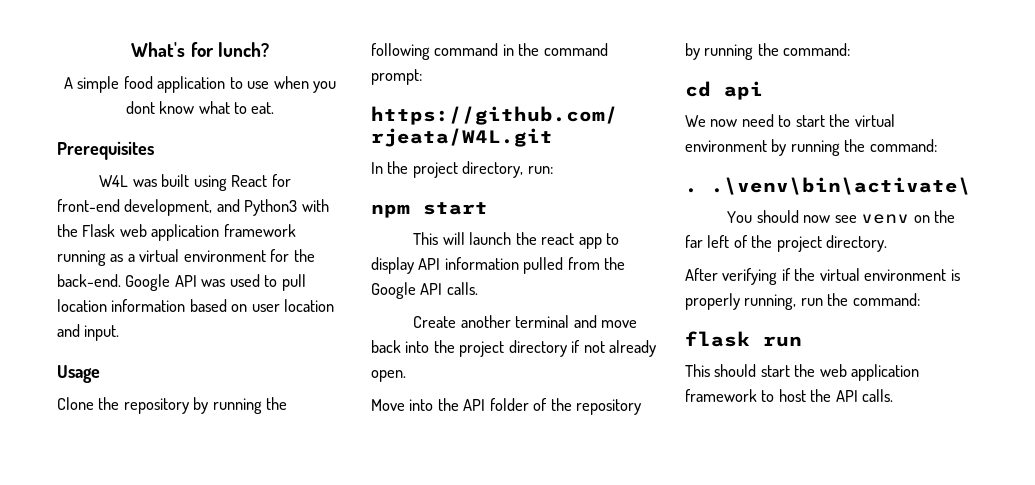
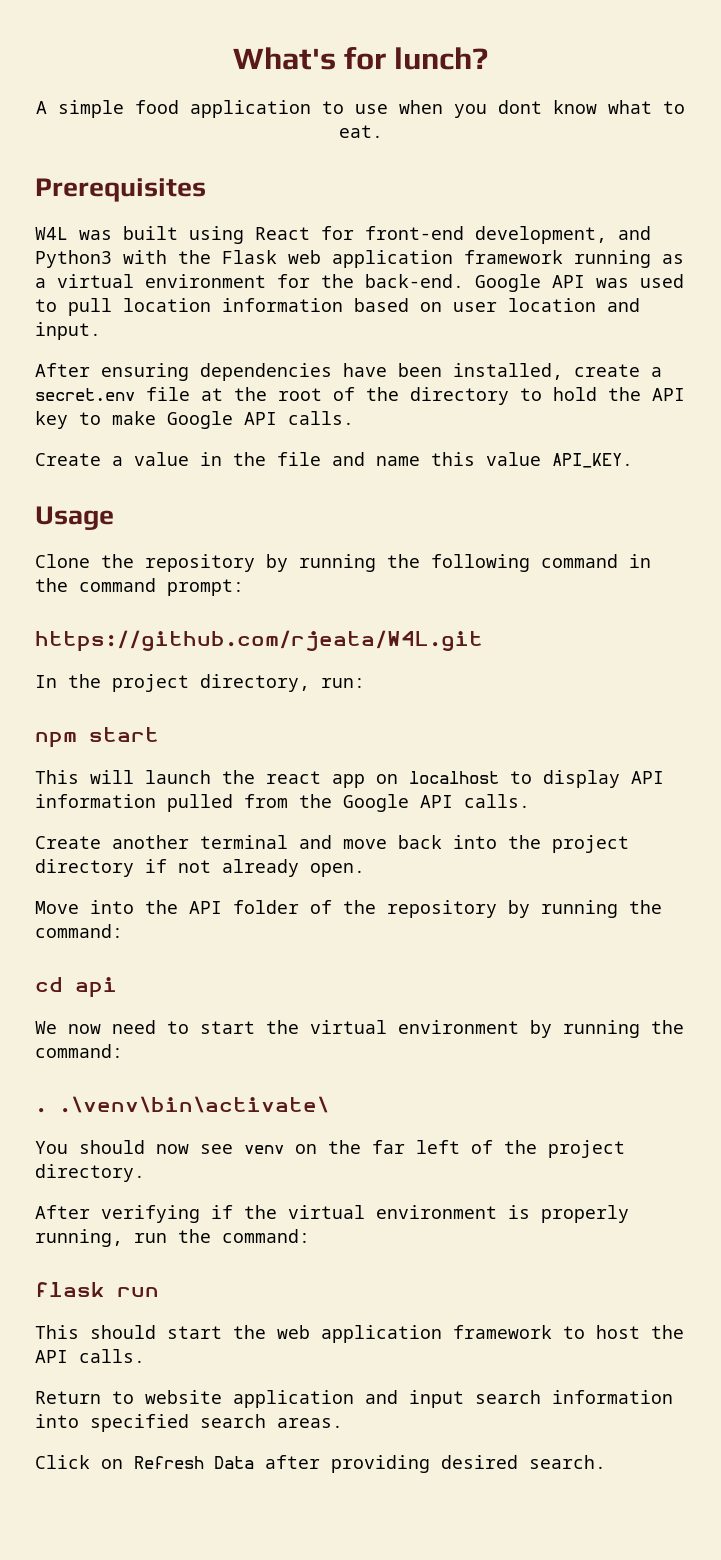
+ After ensuring dependencies have been installed, create a secret.env file at the root of the directory to hold the API key to make Google API calls.
+ Create a value in the file and name this value API_KEY.
- This will launch the react app to display API information pulled from the Google API calls.
+ This will launch the react app on localhost to display API information pulled from the Google API calls.
+ Return to website application and input search information into specified search areas.
+ Click on Refresh Data after providing desired search.

